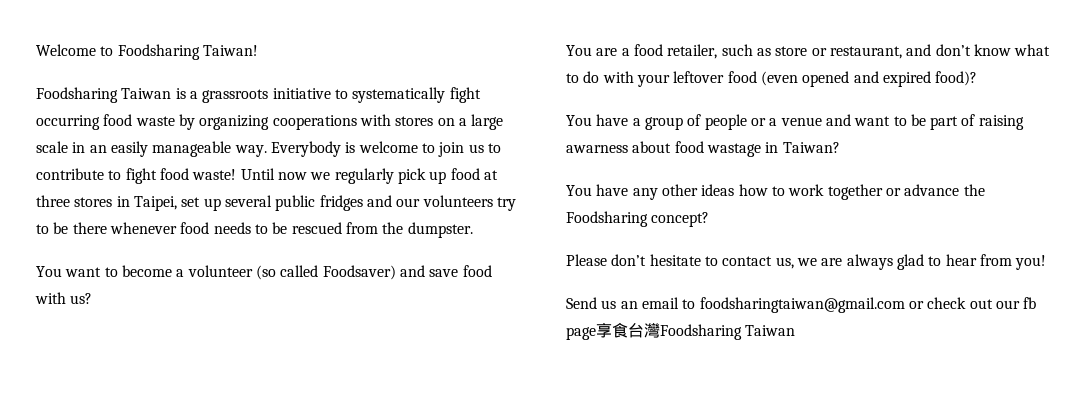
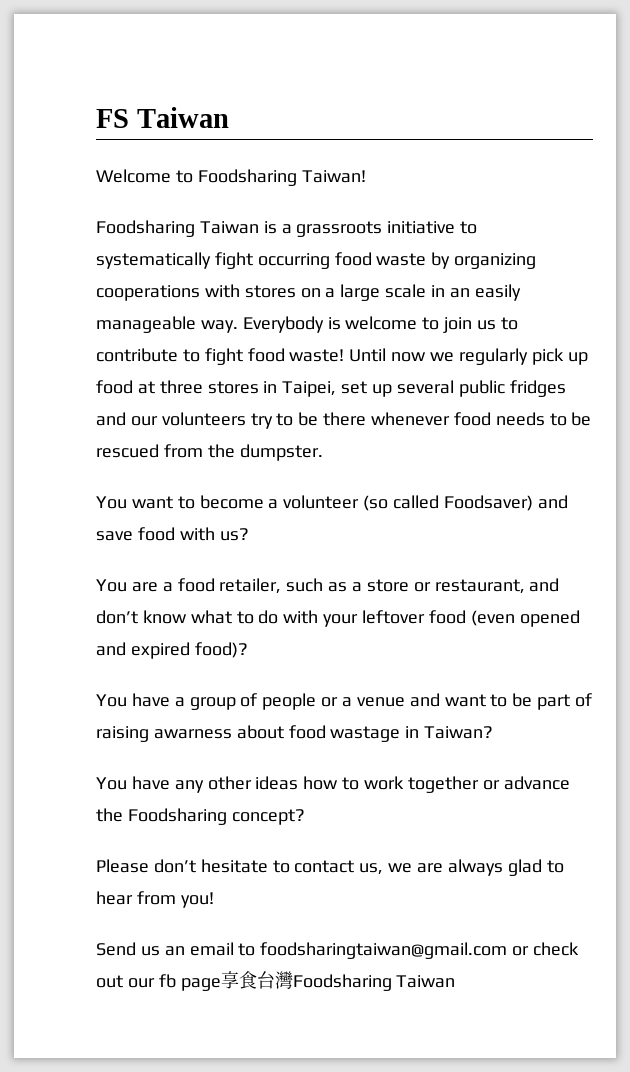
+ FS Taiwan
- You are a food retailer, such as store or restaurant, and don’t know what to do with your leftover food (even opened and expired food)?
+ You are a food retailer, such as a store or restaurant, and don’t know what to do with your leftover food (even opened and expired food)?

